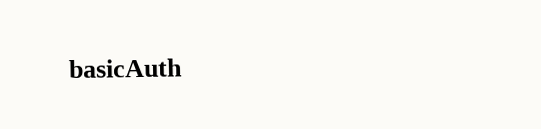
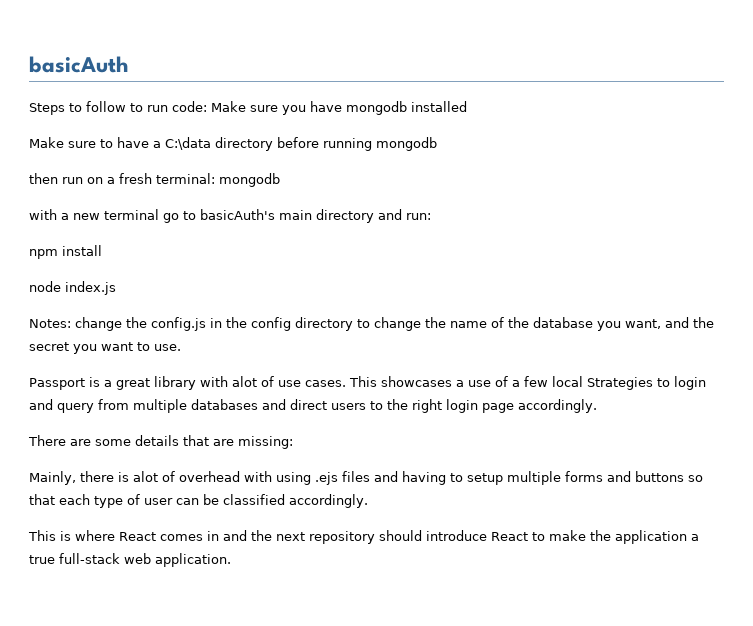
+ Steps to follow to run code: Make sure you have mongodb installed
+ Make sure to have a C:\data directory before running mongodb
+ then run on a fresh terminal: mongodb
+ with a new terminal go to basicAuth's main directory and run:
+ npm install
+ node index.js
+ Notes: change the config.js in the config directory to change the name of the database you want, and the secret you want to use.
+ Passport is a great library with alot of use cases. This showcases a use of a few local Strategies to login and query from multiple databases and direct users to the right login page accordingly.
+ There are some details that are missing:
+ Mainly, there is alot of overhead with using .ejs files and having to setup multiple forms and buttons so that each type of user can be classified accordingly.
+ This is where React comes in and the next repository should introduce React to make the application a true full-stack web application.

